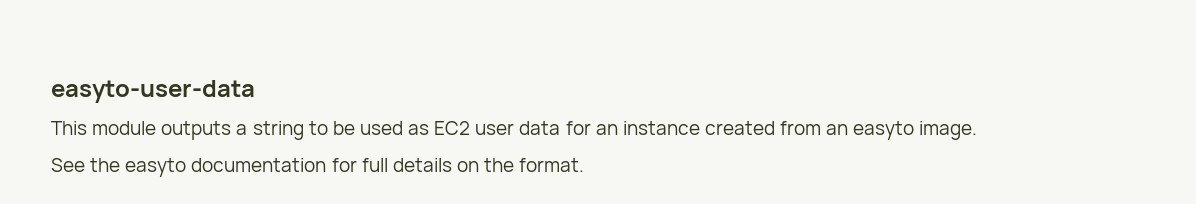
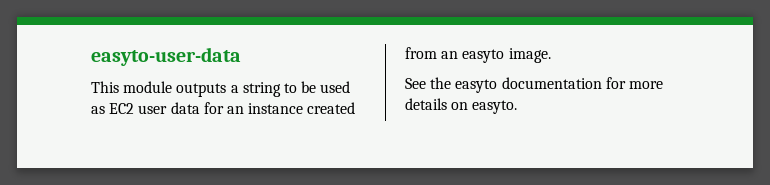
- See the easyto documentation for full details on the format.
+ See the easyto documentation for more details on easyto.

